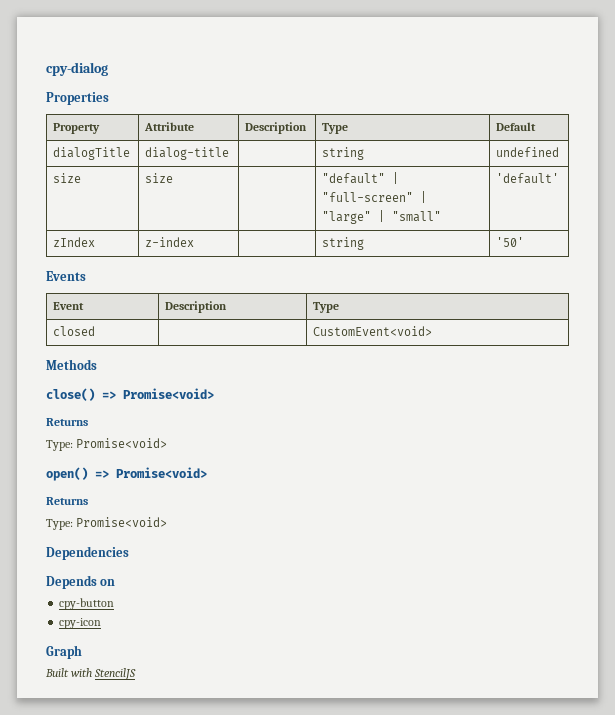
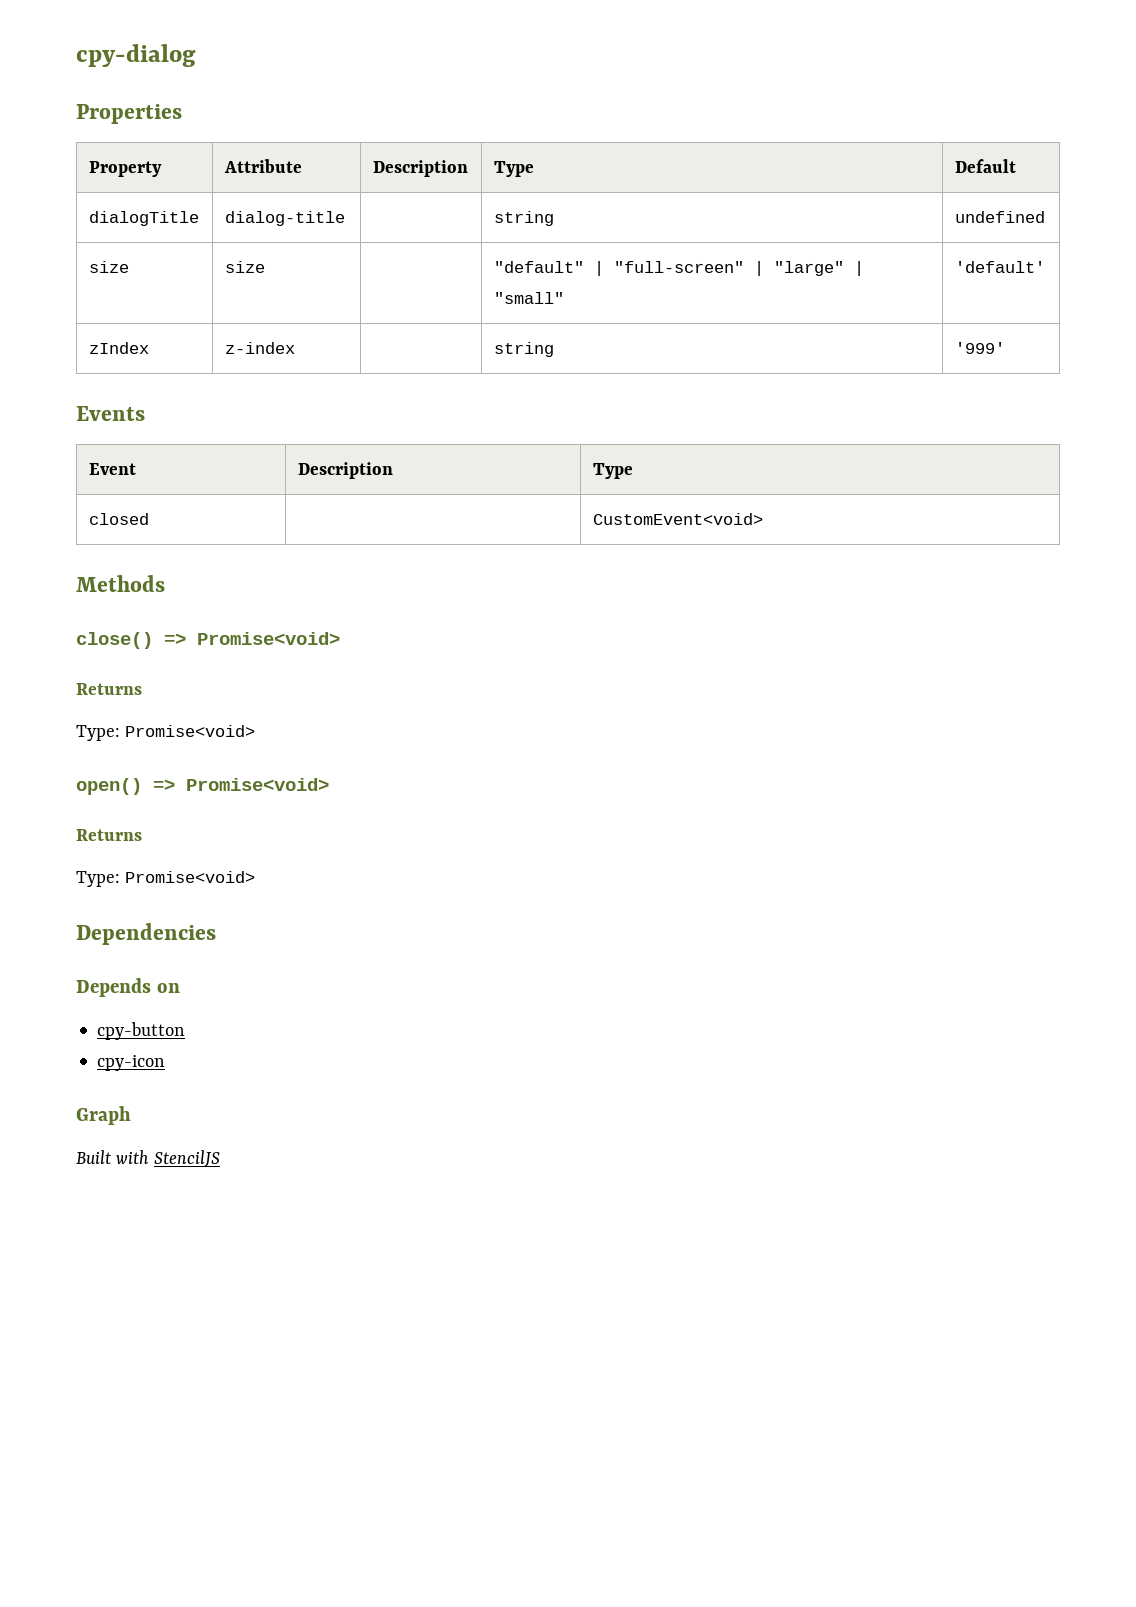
- zIndex | z-index | | string | '50'
+ zIndex | z-index | | string | '999'

